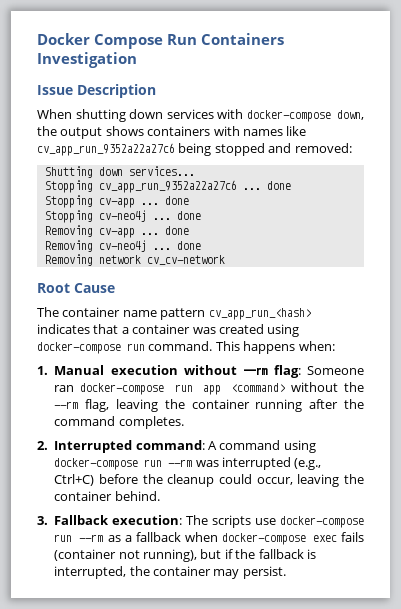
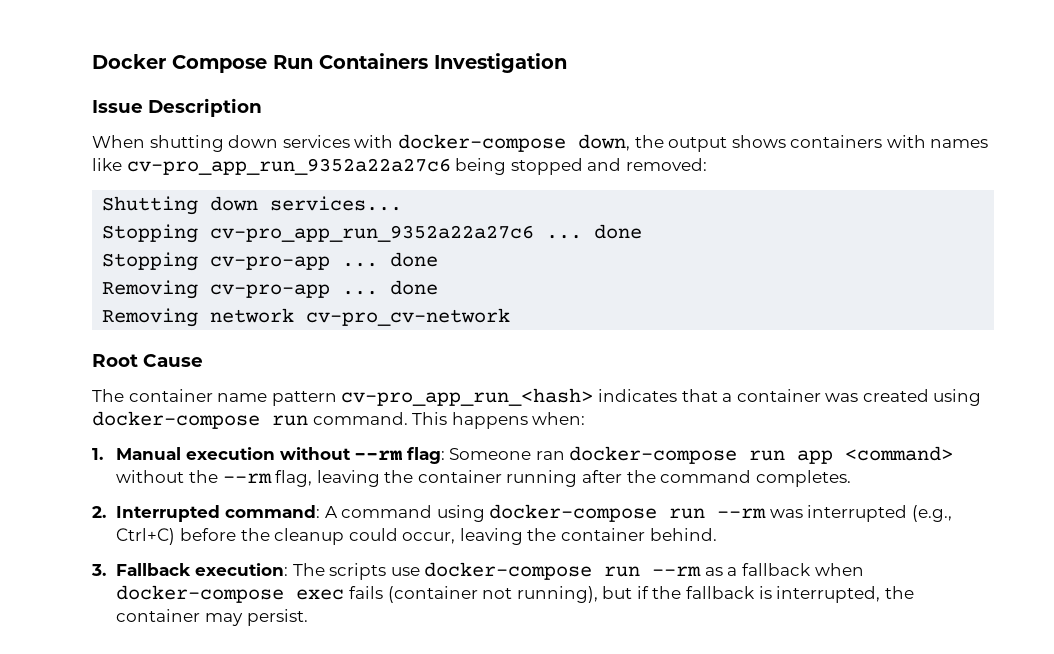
- When shutting down services with docker-compose down, the output shows containers with names like cv_app_run_9352a22a27c6 being stopped and removed:
+ When shutting down services with docker-compose down, the output shows containers with names like cv-pro_app_run_9352a22a27c6 being stopped and removed:
- Stopping cv_app_run_9352a22a27c6 ... done
- Stopping cv-app ... done
- Stopping cv-neo4j ... done
- Removing cv-app ... done
- Removing cv-neo4j ... done
+ Stopping cv-pro_app_run_9352a22a27c6 ... done
+ Stopping cv-pro-app ... done
+ Removing cv-pro-app ... done
- Removing network cv_cv-network
+ Removing network cv-pro_cv-network
- The container name pattern cv_app_run_<hash> indicates that a container was created using docker-compose run command.
+ The container name pattern cv-pro_app_run_<hash> indicates that a container was created using docker-compose run command.

